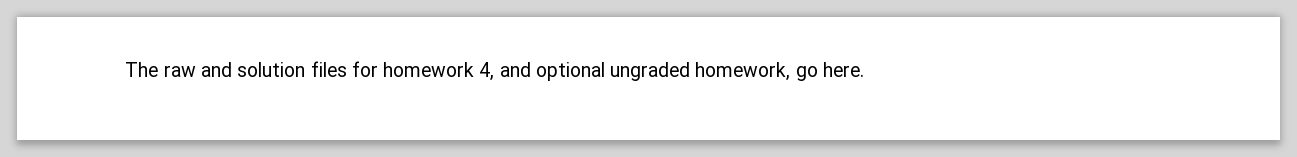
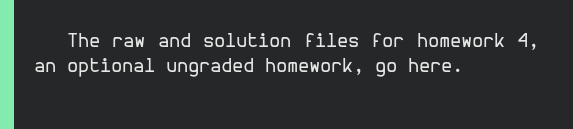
- The raw and solution files for homework 4, and optional ungraded homework, go here.
+ The raw and solution files for homework 4, an optional ungraded homework, go here.

